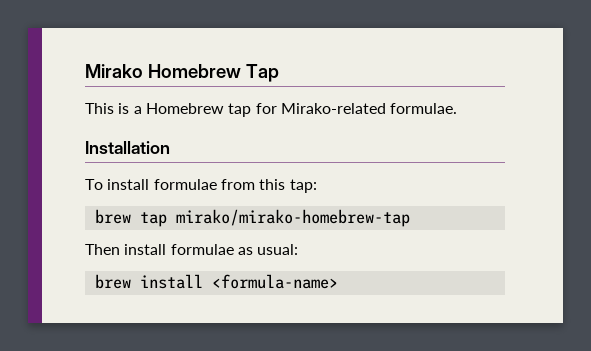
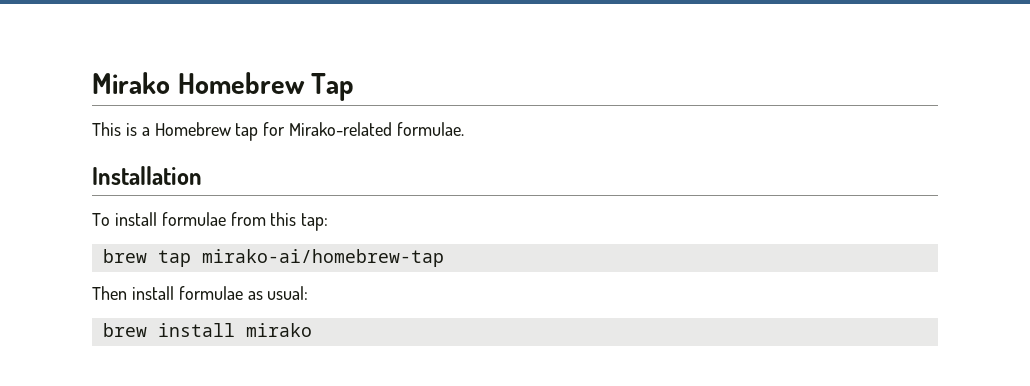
- brew tap mirako/mirako-homebrew-tap
+ brew tap mirako-ai/homebrew-tap
- brew install <formula-name>
+ brew install mirako

